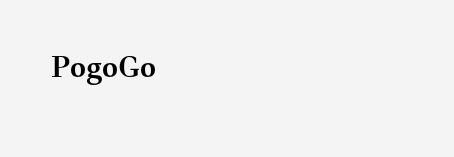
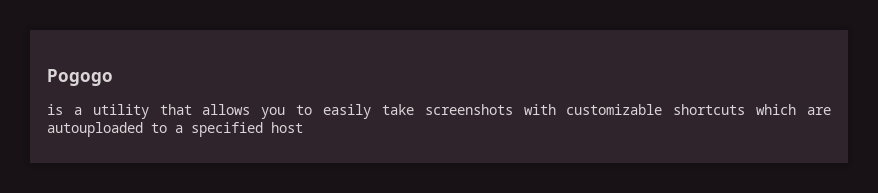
- PogoGo
+ Pogogo
+ is a utility that allows you to easily take screenshots with customizable shortcuts which are autouploaded to a specified host

